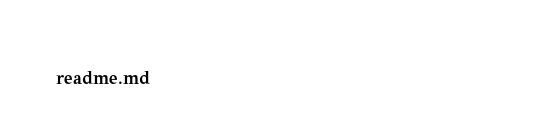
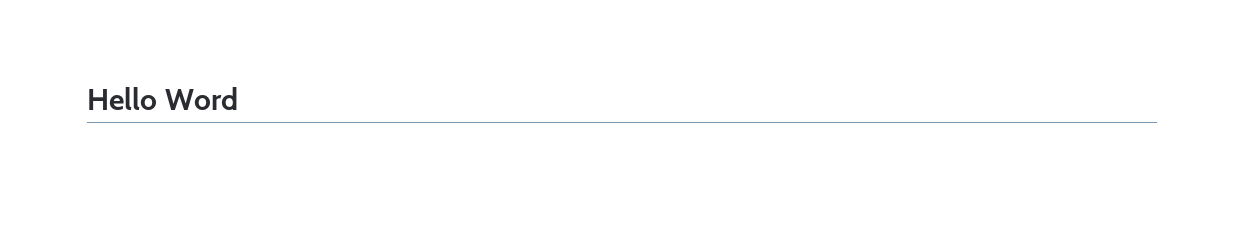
- readme.md
+ Hello Word

